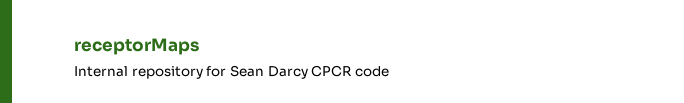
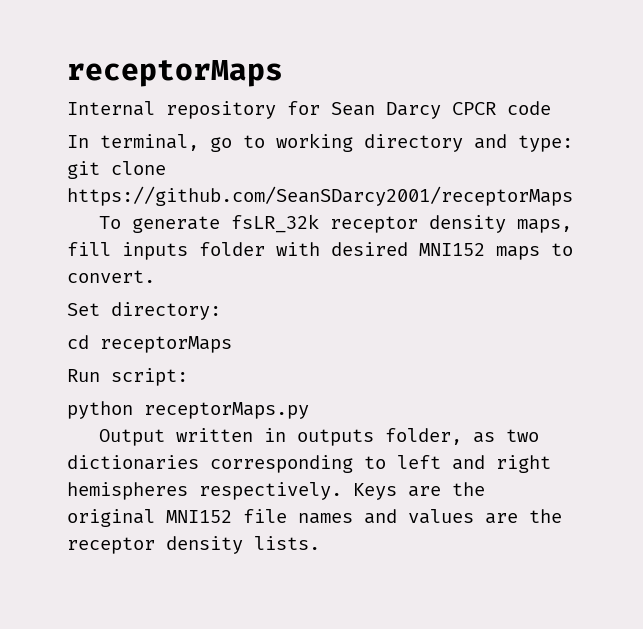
+ In terminal, go to working directory and type: git clone https://github.com/SeanSDarcy2001/receptorMaps
+ To generate fsLR_32k receptor density maps, fill inputs folder with desired MNI152 maps to convert.
+ Set directory:
+ cd receptorMaps
+ Run script:
+ python receptorMaps.py
+ Output written in outputs folder, as two dictionaries corresponding to left and right hemispheres respectively. Keys are the original MNI152 file names and values are the receptor density lists.

